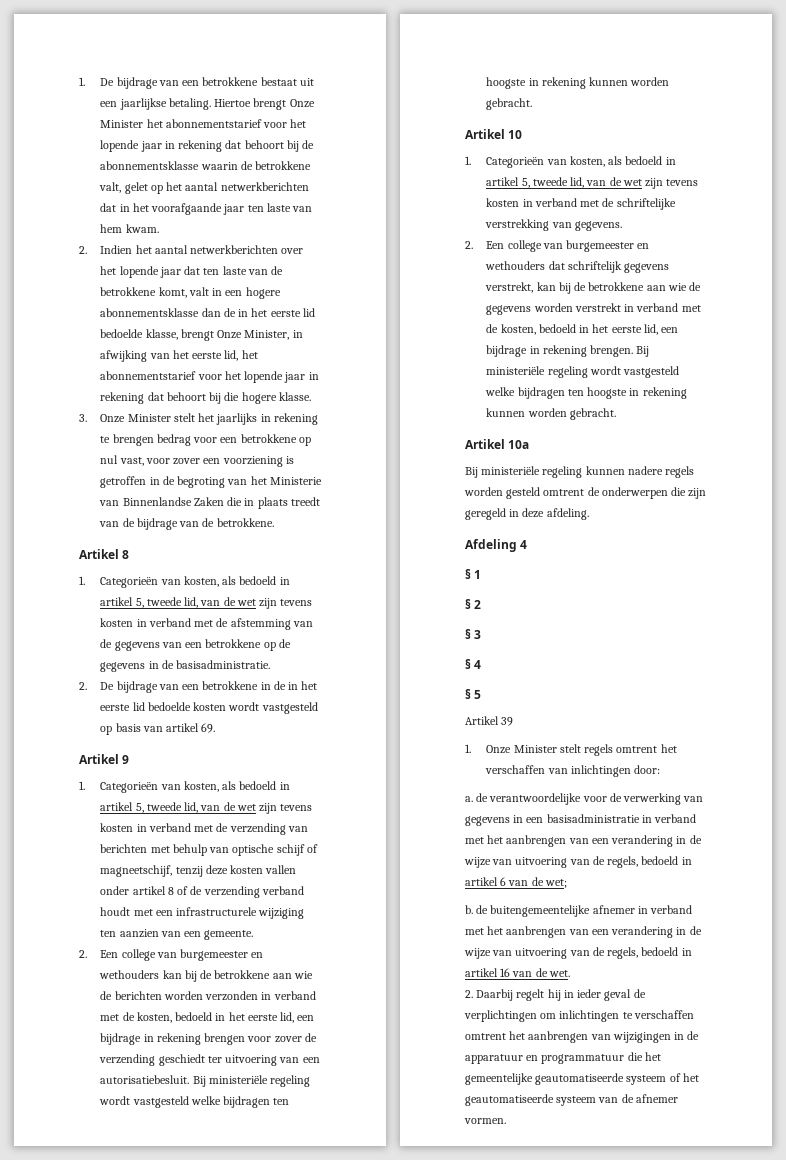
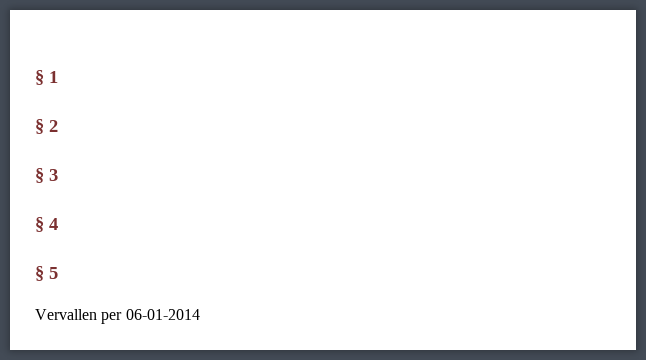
- 1. De bijdrage van een betrokkene bestaat uit een jaarlijkse betaling. Hiertoe brengt Onze Minister het abonnementstarief voor het lopende jaar in rekening dat behoort bij de abonnementsklasse waarin de betrokkene valt, gelet op het aantal netwerkberichten dat in het voorafgaande jaar ten laste van hem kwam.
- 2. Indien het aantal netwerkberichten over het lopende jaar dat ten laste van de betrokkene komt, valt in een hogere abonnementsklasse dan de in het eerste lid bedoelde klasse, brengt Onze Minister, in afwijking van het eerste lid, het abonnementstarief voor het lopende jaar in rekening dat behoort bij die hogere klasse.
- 3. Onze Minister stelt het jaarlijks in rekening te brengen bedrag voor een betrokkene op nul vast, voor zover een voorziening is getroffen in de begroting van het Ministerie van Binnenlandse Zaken die in plaats treedt van de bijdrage van de betrokkene.
- Artikel 8
- 1. Categorieën van kosten, als bedoeld in artikel 5, tweede lid, van de wet zijn tevens kosten in verband met de afstemming van de gegevens van een betrokkene op de gegevens in de basisadministratie.
- 2. De bijdrage van een betrokkene in de in het eerste lid bedoelde kosten wordt vastgesteld op basis van artikel 69.
- Artikel 9
- 1. Categorieën van kosten, als bedoeld in artikel 5, tweede lid, van de wet zijn tevens kosten in verband met de verzending van berichten met behulp van optische schijf of magneetschijf, tenzij deze kosten vallen onder artikel 8 of de verzending verband houdt met een infrastructurele wijziging ten aanzien van een gemeente.
- 2. Een college van burgemeester en wethouders kan bij de betrokkene aan wie de berichten worden verzonden in verband met de kosten, bedoeld in het eerste lid, een bijdrage in rekening brengen voor zover de verzending geschiedt ter uitvoering van een autorisatiebesluit. Bij ministeriële regeling wordt vastgesteld welke bijdragen ten hoogste in rekening kunnen worden gebracht.
- Artikel 10
- 1. Categorieën van kosten, als bedoeld in artikel 5, tweede lid, van de wet zijn tevens kosten in verband met de schriftelijke verstrekking van gegevens.
- 2. Een college van burgemeester en wethouders dat schriftelijk gegevens verstrekt, kan bij de betrokkene aan wie de gegevens worden verstrekt in verband met de kosten, bedoeld in het eerste lid, een bijdrage in rekening brengen. Bij ministeriële regeling wordt vastgesteld welke bijdragen ten hoogste in rekening kunnen worden gebracht.
- Artikel 10a
- Bij ministeriële regeling kunnen nadere regels worden gesteld omtrent de onderwerpen die zijn geregeld in deze afdeling.
- Afdeling 4
- Artikel 39
- 1. Onze Minister stelt regels omtrent het verschaffen van inlichtingen door:
- a. de verantwoordelijke voor de verwerking van gegevens in een basisadministratie in verband met het aanbrengen van een verandering in de wijze van uitvoering van de regels, bedoeld in artikel 6 van de wet;
- b. de buitengemeentelijke afnemer in verband met het aanbrengen van een verandering in de wijze van uitvoering van de regels, bedoeld in artikel 16 van de wet.
- 2. Daarbij regelt hij in ieder geval de verplichtingen om inlichtingen te verschaffen omtrent het aanbrengen van wijzigingen in de apparatuur en programmatuur die het gemeentelijke geautomatiseerde systeem of het geautomatiseerde systeem van de afnemer vormen.
+ Vervallen per 06-01-2014

